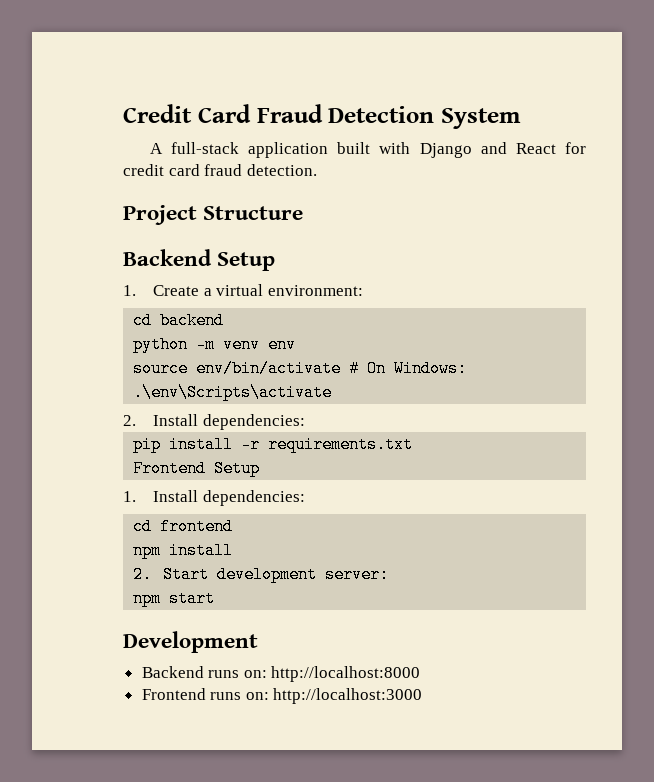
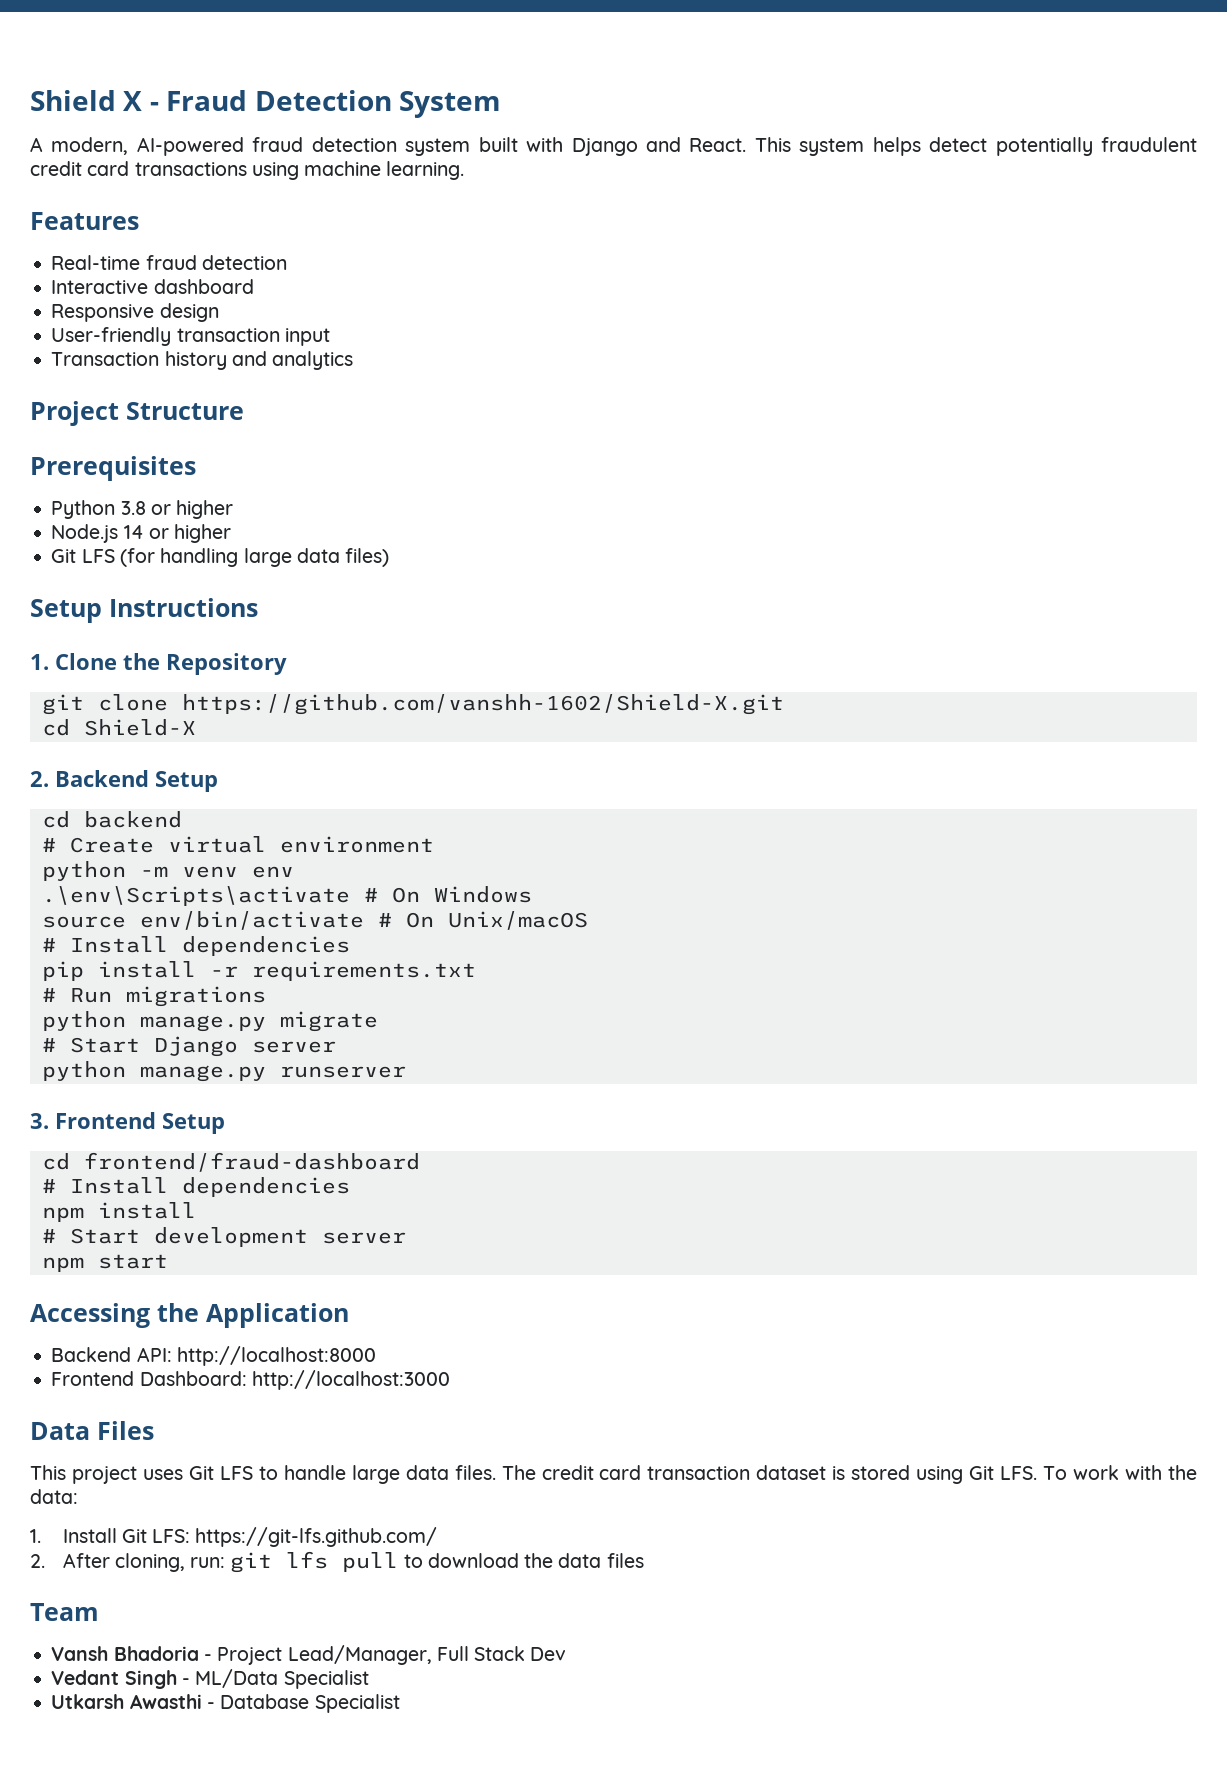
- Credit Card Fraud Detection System
+ Shield X - Fraud Detection System
- A full-stack application built with Django and React for credit card fraud detection.
+ A modern, AI-powered fraud detection system built with Django and React. This system helps detect potentially fraudulent credit card transactions using machine learning.
+ Features
+ Real-time fraud detection
+ Interactive dashboard
+ Responsive design
+ User-friendly transaction input
+ Transaction history and analytics
  Project Structure
- Backend Setup
- 1. Create a virtual environment:
+ Prerequisites
+ Python 3.8 or higher
+ Node.js 14 or higher
+ Git LFS (for handling large data files)
+ Setup Instructions
+ 1. Clone the Repository
+ git clone https://github.com/vanshh-1602/Shield-X.git
+ cd Shield-X
+ 2. Backend Setup
  cd backend
+ # Create virtual environment
+ .\env\Scripts\activate # On Windows
- source env/bin/activate # On Windows: .\env\Scripts\activate
- 2. Install dependencies:
+ source env/bin/activate # On Unix/macOS
+ # Install dependencies
- Frontend Setup
- 1. Install dependencies:
- cd frontend
+ # Run migrations
+ python manage.py migrate
+ # Start Django server
+ python manage.py runserver
+ 3. Frontend Setup
+ cd frontend/fraud-dashboard
+ # Install dependencies
- 2. Start development server:
+ # Start development server
- Development
- Backend runs on: http://localhost:8000
+ Accessing the Application
+ Backend API: http://localhost:8000
- Frontend runs on: http://localhost:3000
+ Frontend Dashboard: http://localhost:3000
+ Data Files
+ This project uses Git LFS to handle large data files. The credit card transaction dataset is stored using Git LFS. To work with the data:
+ 1. Install Git LFS: https://git-lfs.github.com/
+ 2. After cloning, run: git lfs pull to download the data files
+ Team
+ Vansh Bhadoria - Project Lead/Manager, Full Stack Dev
+ Vedant Singh - ML/Data Specialist
+ Utkarsh Awasthi - Database Specialist

